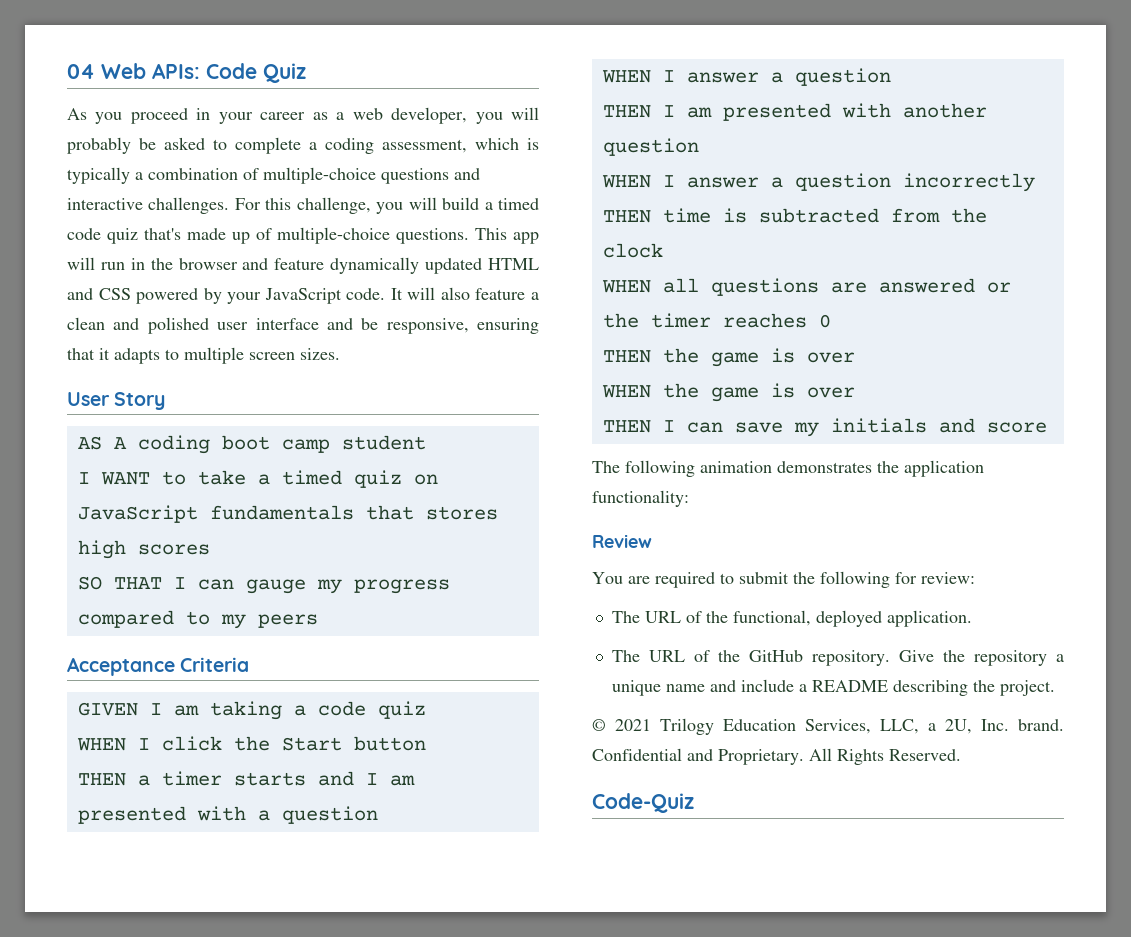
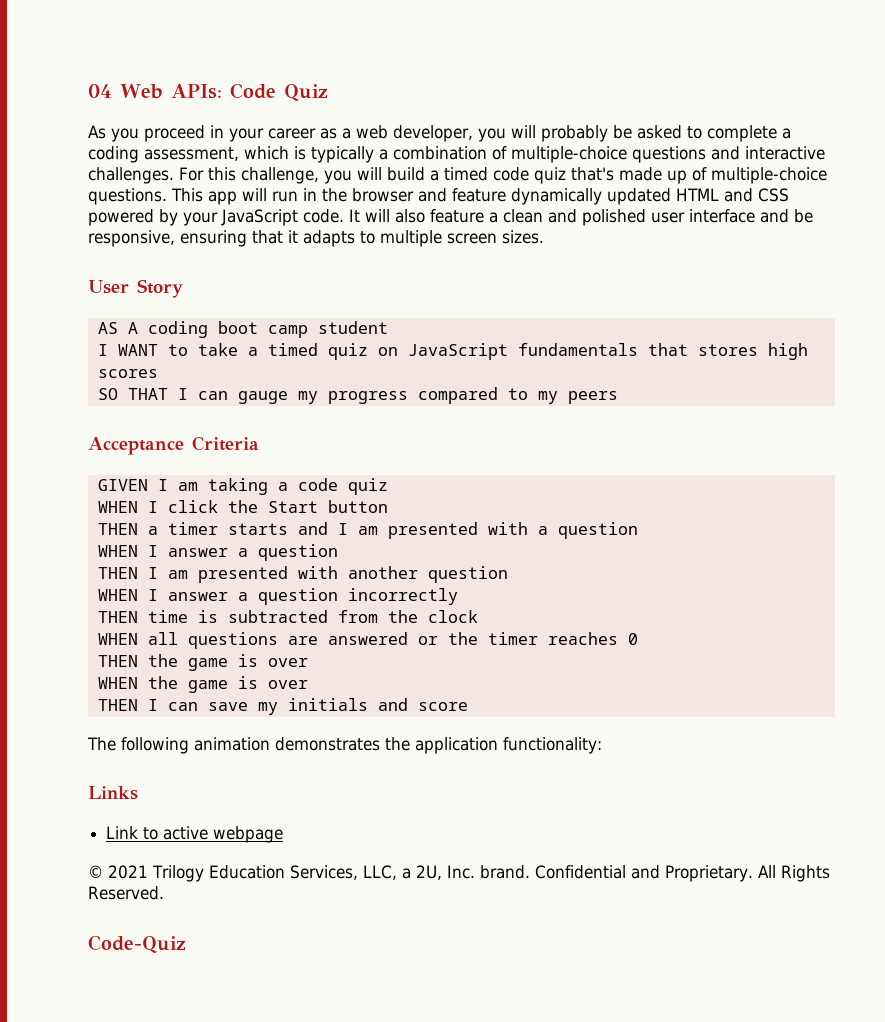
- Review
- You are required to submit the following for review:
- The URL of the functional, deployed application.
- The URL of the GitHub repository. Give the repository a unique name and include a README describing the project.
+ Links
+ Link to active webpage

